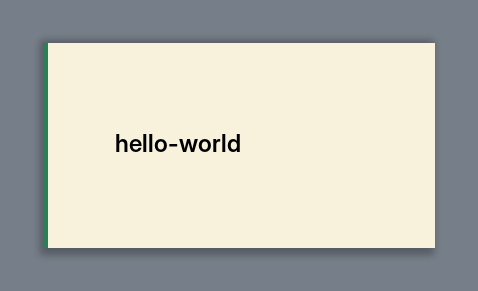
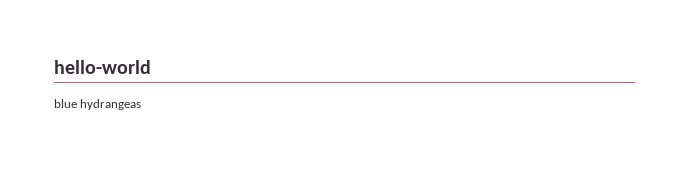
+ blue hydrangeas

